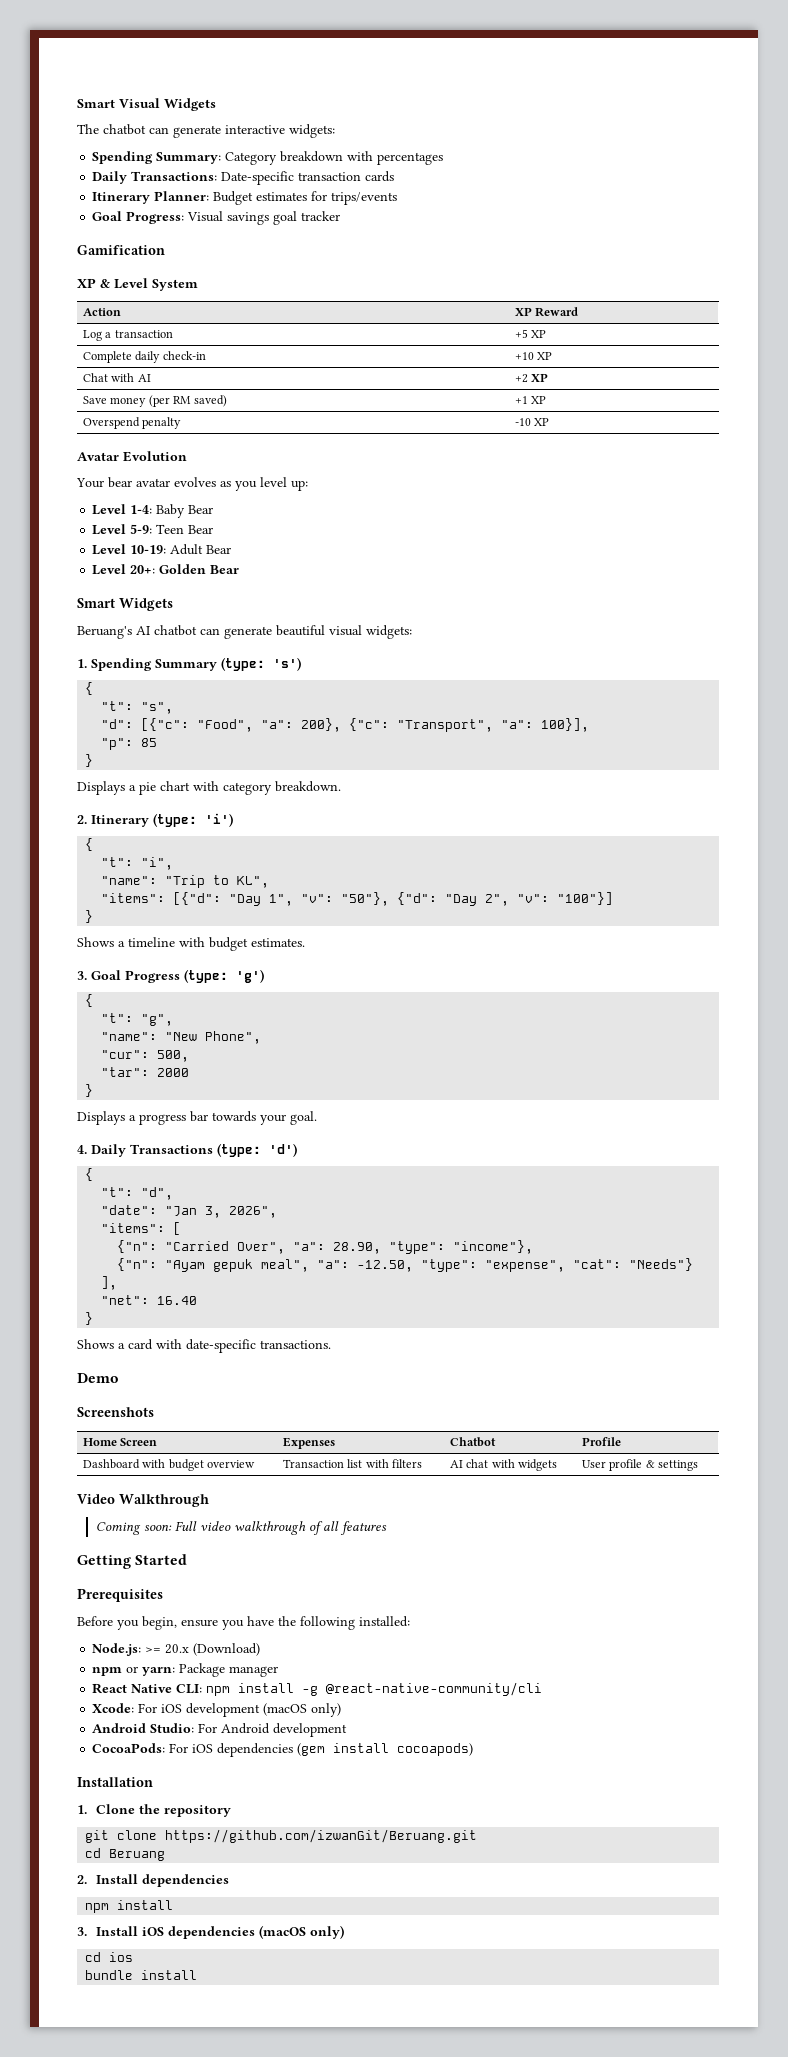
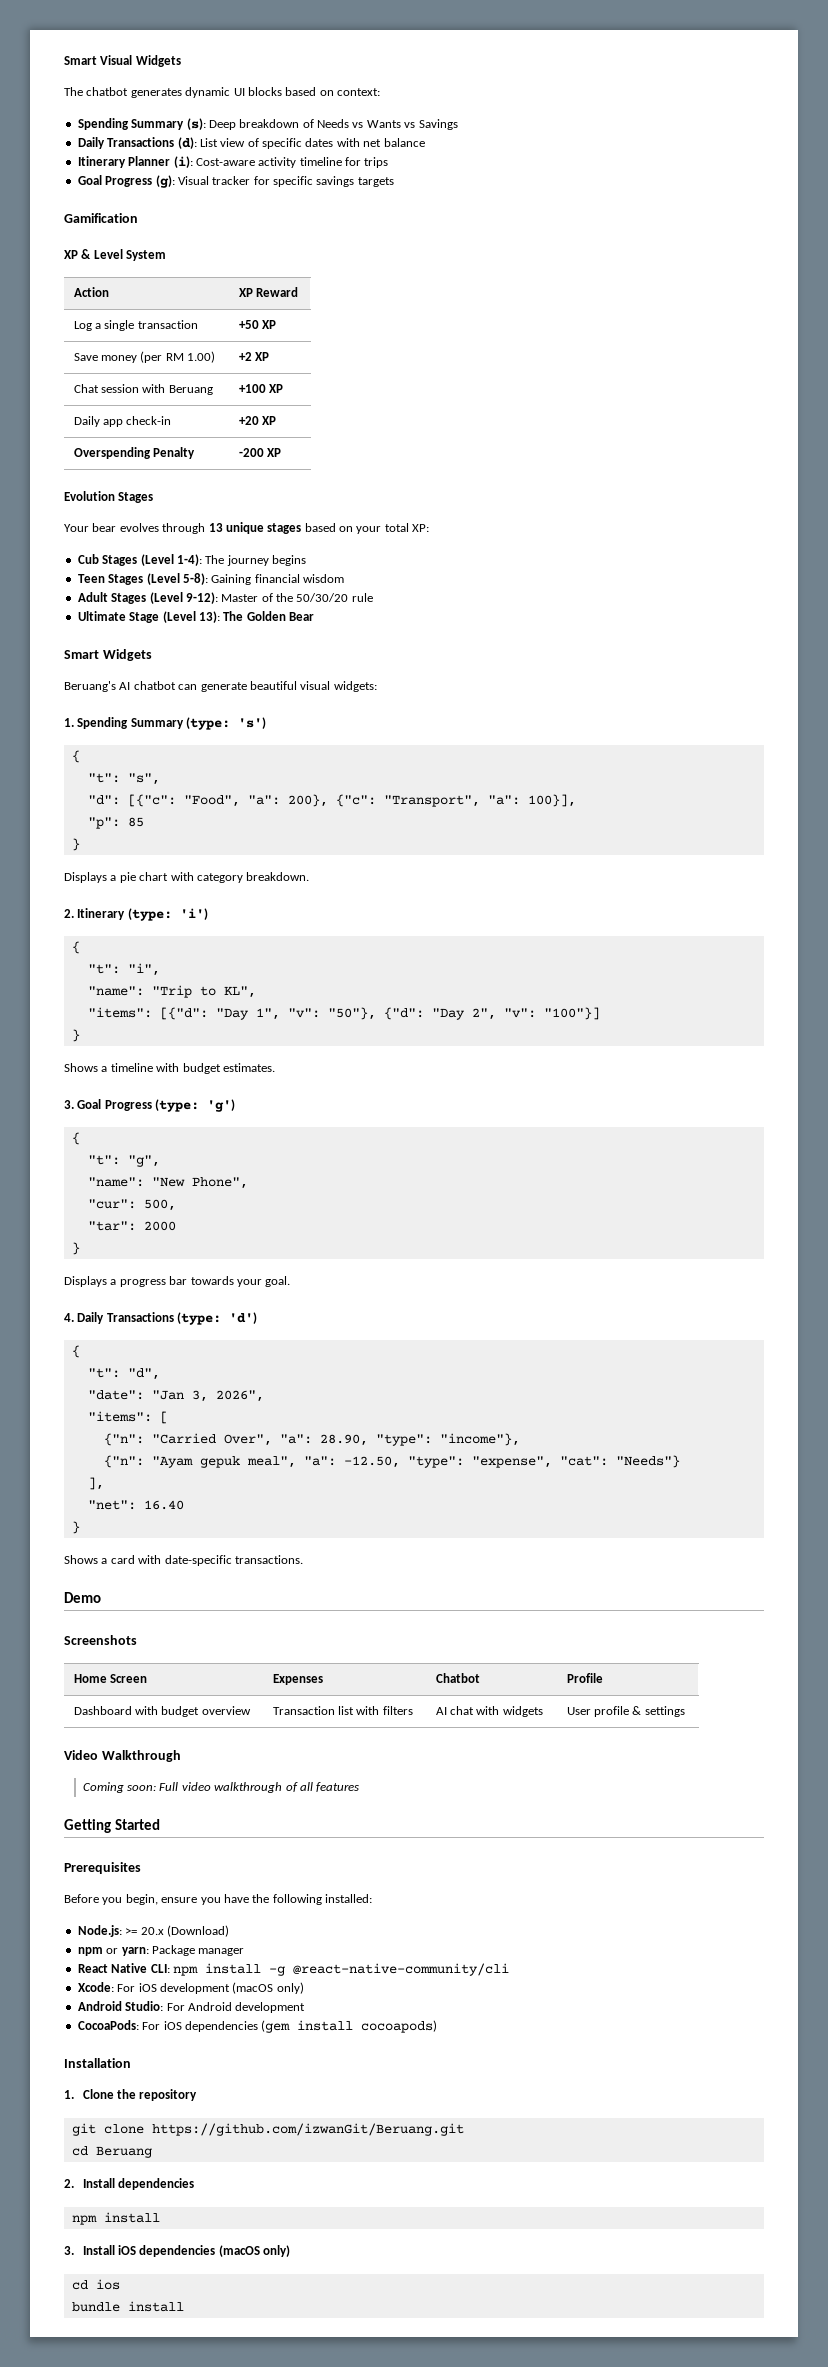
- The chatbot can generate interactive widgets:
- Spending Summary: Category breakdown with percentages
- Daily Transactions: Date-specific transaction cards
- Itinerary Planner: Budget estimates for trips/events
- Goal Progress: Visual savings goal tracker
+ The chatbot generates dynamic UI blocks based on context:
+ Spending Summary (s): Deep breakdown of Needs vs Wants vs Savings
+ Daily Transactions (d): List view of specific dates with net balance
+ Itinerary Planner (i): Cost-aware activity timeline for trips
+ Goal Progress (g): Visual tracker for specific savings targets
- Log a transaction | +5 XP
- Complete daily check-in | +10 XP
- Chat with AI | +2 XP
+ Log a single transaction | +50 XP
- Save money (per RM saved) | +1 XP
- Overspend penalty | -10 XP
- Avatar Evolution
+ Save money (per RM 1.00) | +2 XP
+ Chat session with Beruang | +100 XP
+ Daily app check-in | +20 XP
+ Overspending Penalty | -200 XP
+ Evolution Stages
- Your bear avatar evolves as you level up:
- Level 1-4: Baby Bear
- Level 5-9: Teen Bear
- Level 10-19: Adult Bear
- Level 20+: Golden Bear
+ Your bear evolves through 13 unique stages based on your total XP:
+ Cub Stages (Level 1-4): The journey begins
+ Teen Stages (Level 5-8): Gaining financial wisdom
+ Adult Stages (Level 9-12): Master of the 50/30/20 rule
+ Ultimate Stage (Level 13): The Golden Bear

